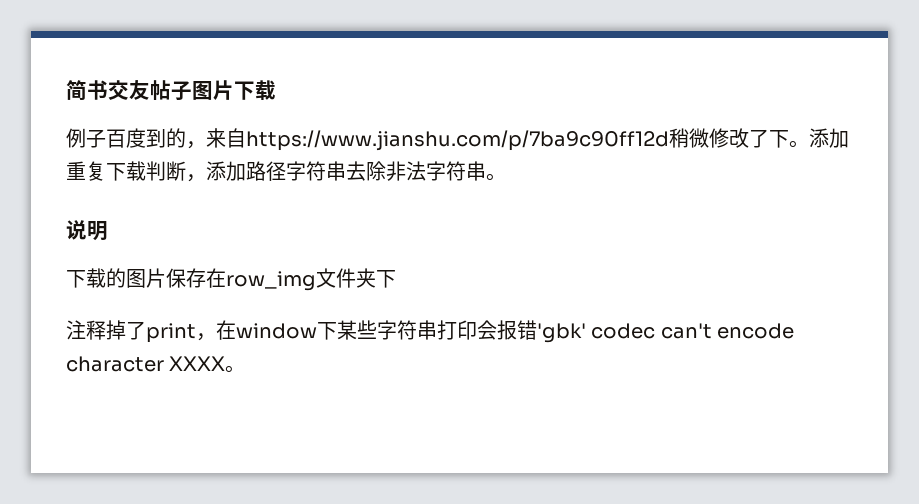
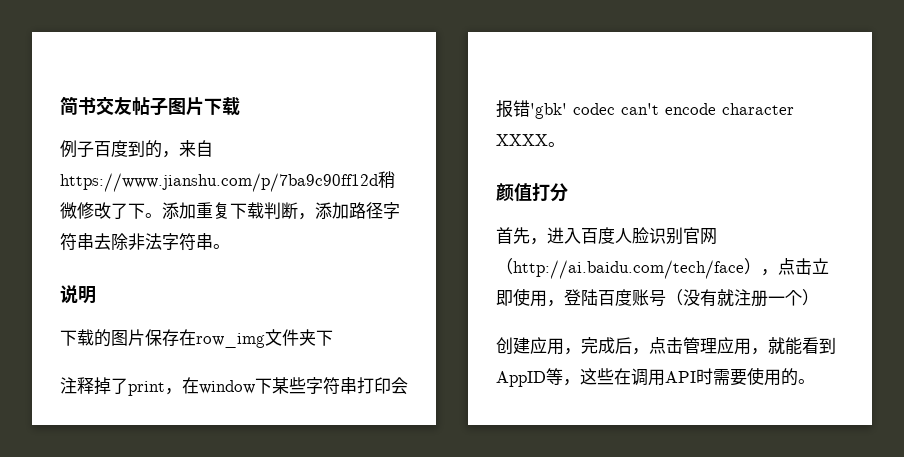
+ 颜值打分
+ 首先，进入百度人脸识别官网（http://ai.baidu.com/tech/face），点击立即使用，登陆百度账号（没有就注册一个）
+ 创建应用，完成后，点击管理应用，就能看到AppID等，这些在调用API时需要使用的。

